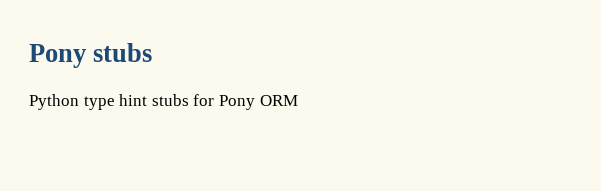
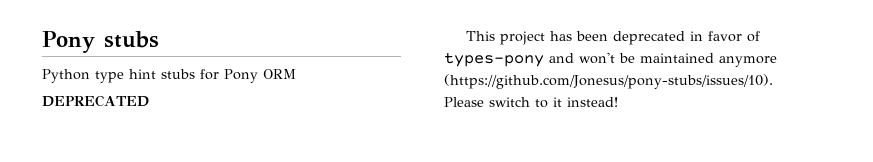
+ DEPRECATED
+ This project has been deprecated in favor of types-pony and won't be maintained anymore (https://github.com/Jonesus/pony-stubs/issues/10). Please switch to it instead!

